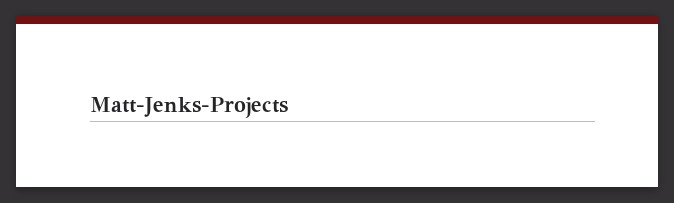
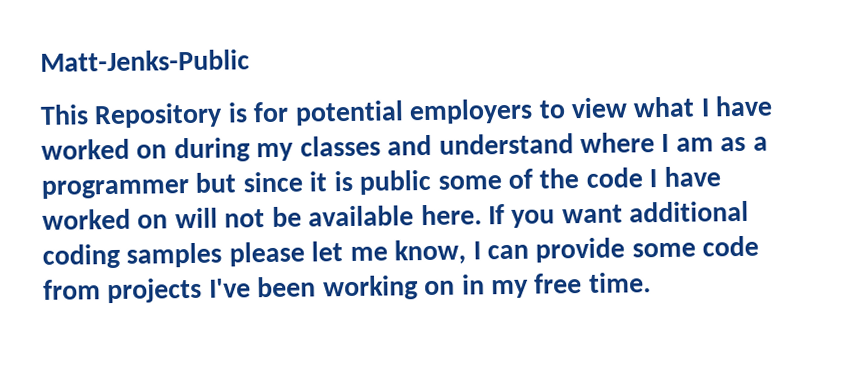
- Matt-Jenks-Projects
+ Matt-Jenks-Public
+ This Repository is for potential employers to view what I have worked on during my classes and understand where I am as a programmer but since it is public some of the code I have worked on will not be available here. If you want additional coding samples please let me know, I can provide some code from projects I've been working on in my free time.

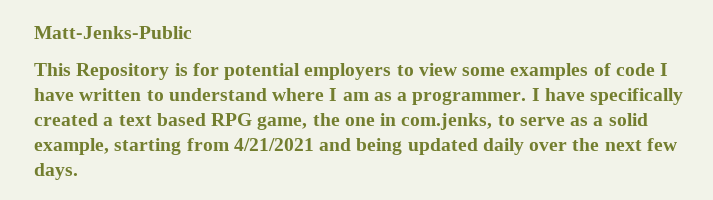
- This Repository is for potential employers to view what I have worked on during my classes and understand where I am as a programmer but since it is public some of the code I have worked on will not be available here. If you want additional coding samples please let me know, I can provide some code from projects I've been working on in my free time.
+ This Repository is for potential employers to view some examples of code I have written to understand where I am as a programmer. I have specifically created a text based RPG game, the one in com.jenks, to serve as a solid example, starting from 4/21/2021 and being updated daily over the next few days.

